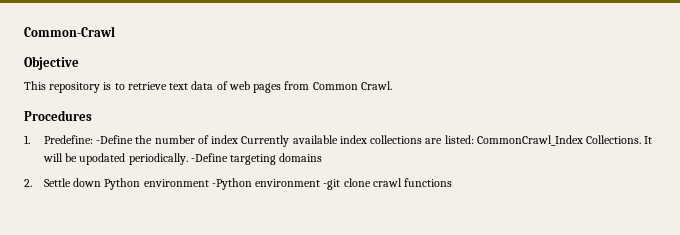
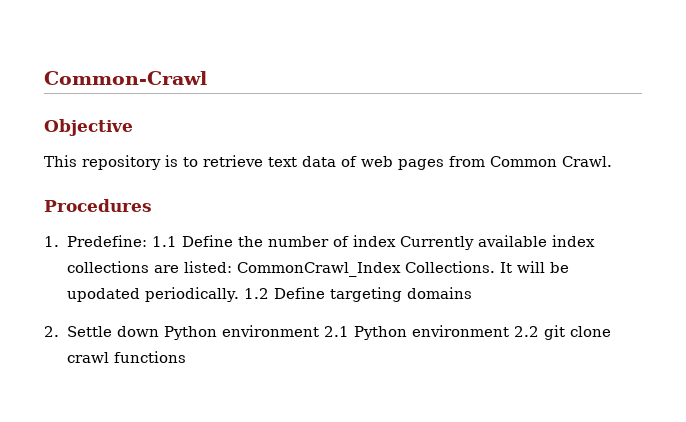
- 1. Predefine: -Define the number of index Currently available index collections are listed: CommonCrawl_Index Collections.
+ 1. Predefine: 1.1 Define the number of index Currently available index collections are listed: CommonCrawl_Index Collections.
- -Define targeting domains
+ 1.2 Define targeting domains
- 2. Settle down Python environment -Python environment -git clone crawl functions
+ 2. Settle down Python environment 2.1 Python environment 2.2 git clone crawl functions

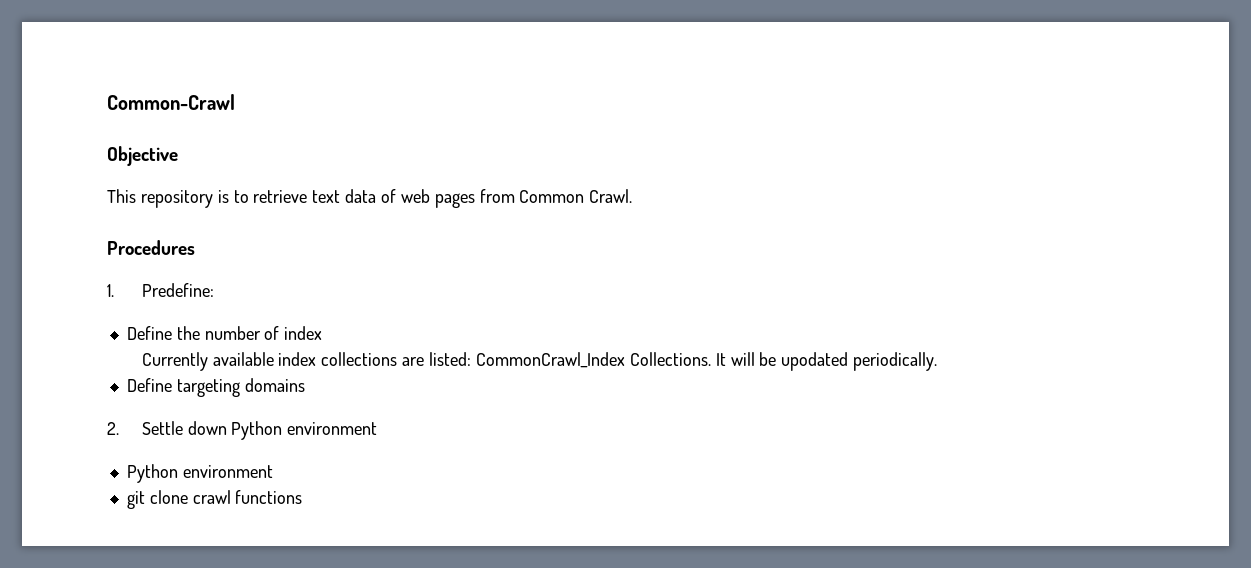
- 1. Predefine: 1.1 Define the number of index Currently available index collections are listed: CommonCrawl_Index Collections.
+ 1. Predefine:
+ Define the number of index
+ Currently available index collections are listed: CommonCrawl_Index Collections.
- It will be upodated periodically. 1.2 Define targeting domains
+ It will be upodated periodically.
+ Define targeting domains
- 2. Settle down Python environment 2.1 Python environment 2.2 git clone crawl functions
+ 2. Settle down Python environment
+ Python environment
+ git clone crawl functions

